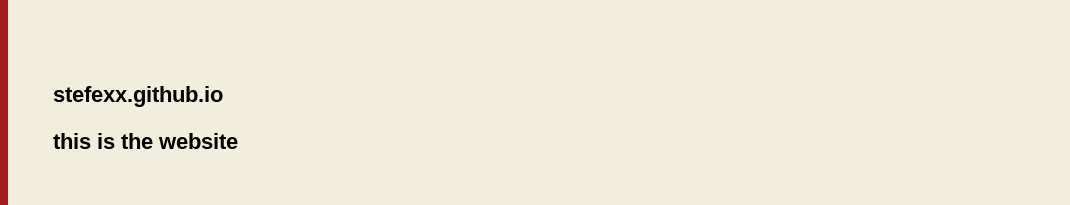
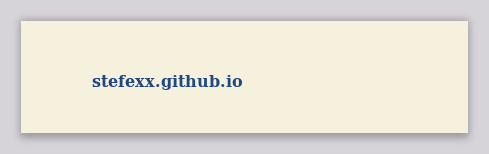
- this is the website

